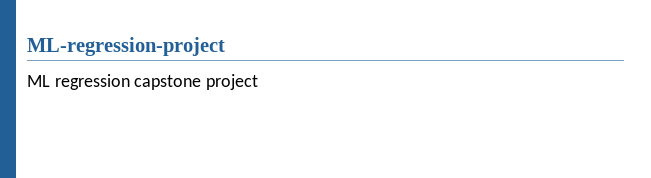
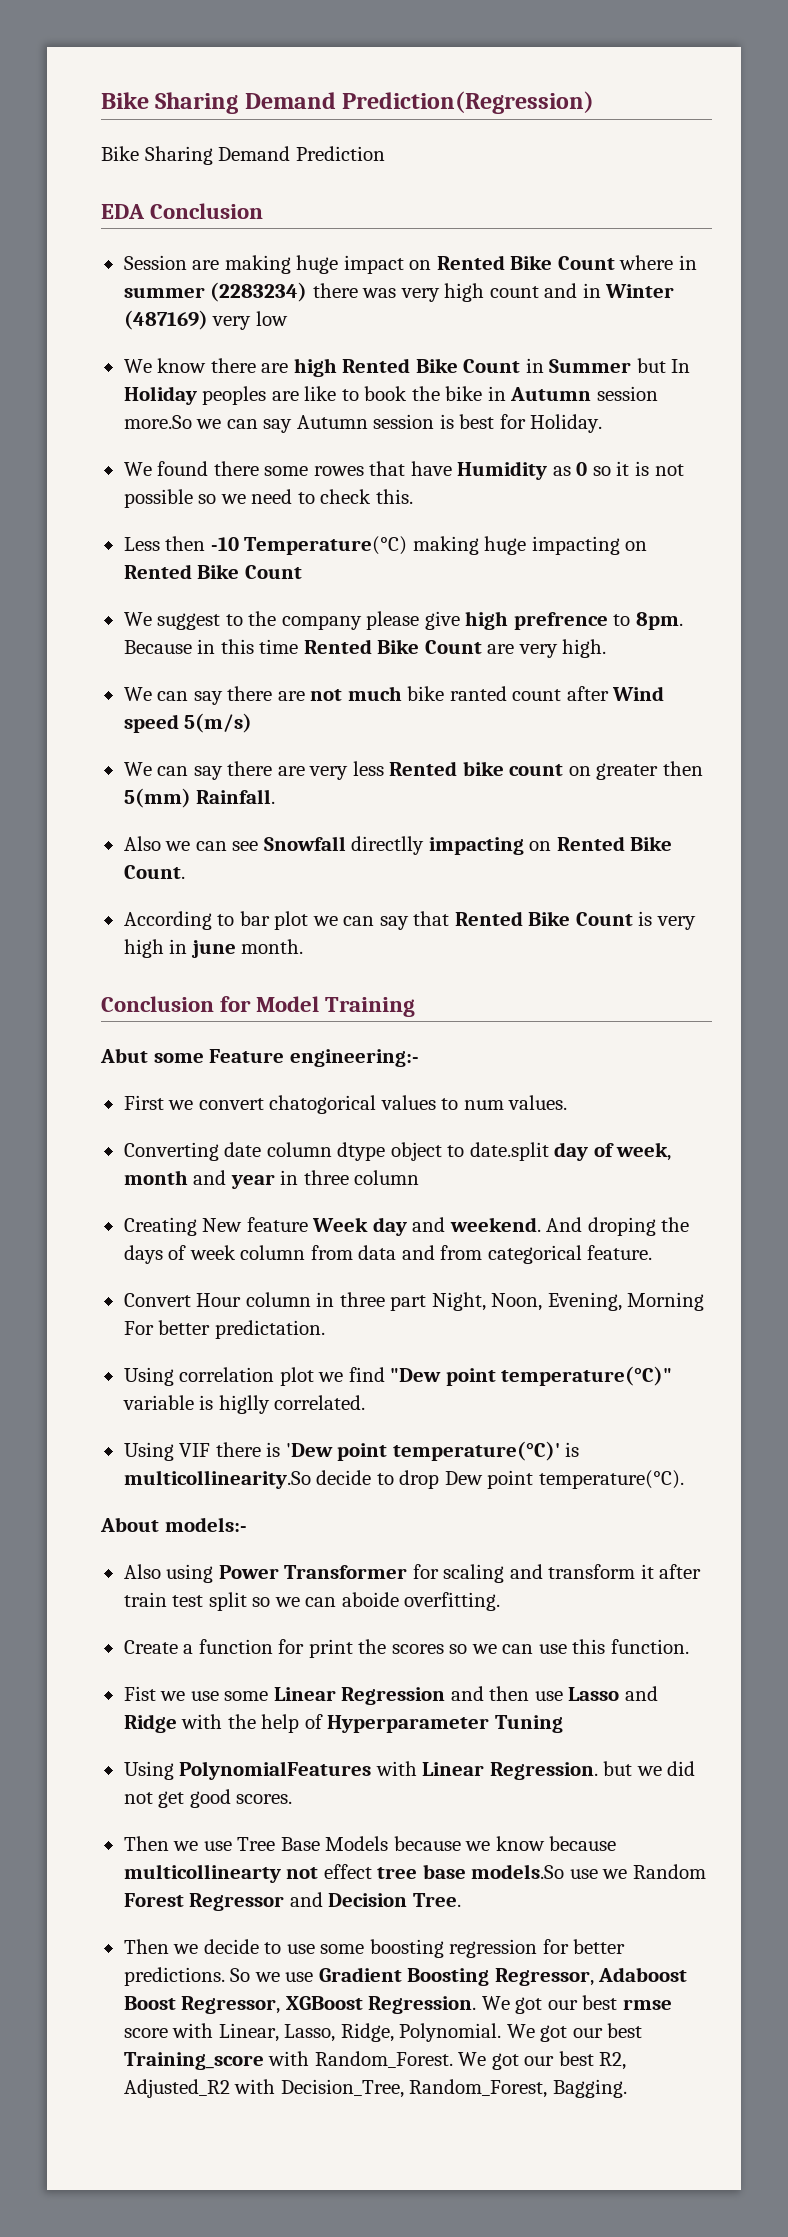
- ML-regression-project
- ML regression capstone project
+ Bike Sharing Demand Prediction(Regression)
+ Bike Sharing Demand Prediction
+ EDA Conclusion
+ Session are making huge impact on Rented Bike Count where in summer (2283234) there was very high count and in Winter (487169) very low
+ We know there are high Rented Bike Count in Summer but In Holiday peoples are like to book the bike in Autumn session more.So we can say Autumn session is best for Holiday.
+ We found there some rowes that have Humidity as 0 so it is not possible so we need to check this.
+ Less then -10 Temperature(°C) making huge impacting on Rented Bike Count
+ We suggest to the company please give high prefrence to 8pm. Because in this time Rented Bike Count are very high.
+ We can say there are not much bike ranted count after Wind speed 5(m/s)
+ We can say there are very less Rented bike count on greater then 5(mm) Rainfall.
+ Also we can see Snowfall directlly impacting on Rented Bike Count.
+ According to bar plot we can say that Rented Bike Count is very high in june month.
+ Conclusion for Model Training
+ Abut some Feature engineering:-
+ First we convert chatogorical values to num values.
+ Converting date column dtype object to date.split day of week, month and year in three column
+ Creating New feature Week day and weekend. And droping the days of week column from data and from categorical feature.
+ Convert Hour column in three part Night, Noon, Evening, Morning For better predictation.
+ Using correlation plot we find "Dew point temperature(°C)" variable is higlly correlated.
+ Using VIF there is 'Dew point temperature(°C)' is multicollinearity.So decide to drop Dew point temperature(°C).
+ About models:-
+ Also using Power Transformer for scaling and transform it after train test split so we can aboide overfitting.
+ Create a function for print the scores so we can use this function.
+ Fist we use some Linear Regression and then use Lasso and Ridge with the help of Hyperparameter Tuning
+ Using PolynomialFeatures with Linear Regression. but we did not get good scores.
+ Then we use Tree Base Models because we know because multicollinearty not effect tree base models.So use we Random Forest Regressor and Decision Tree.
+ Then we decide to use some boosting regression for better predictions. So we use Gradient Boosting Regressor, Adaboost Boost Regressor, XGBoost Regression. We got our best rmse score with Linear, Lasso, Ridge, Polynomial. We got our best Training_score with Random_Forest. We got our best R2, Adjusted_R2 with Decision_Tree, Random_Forest, Bagging.

